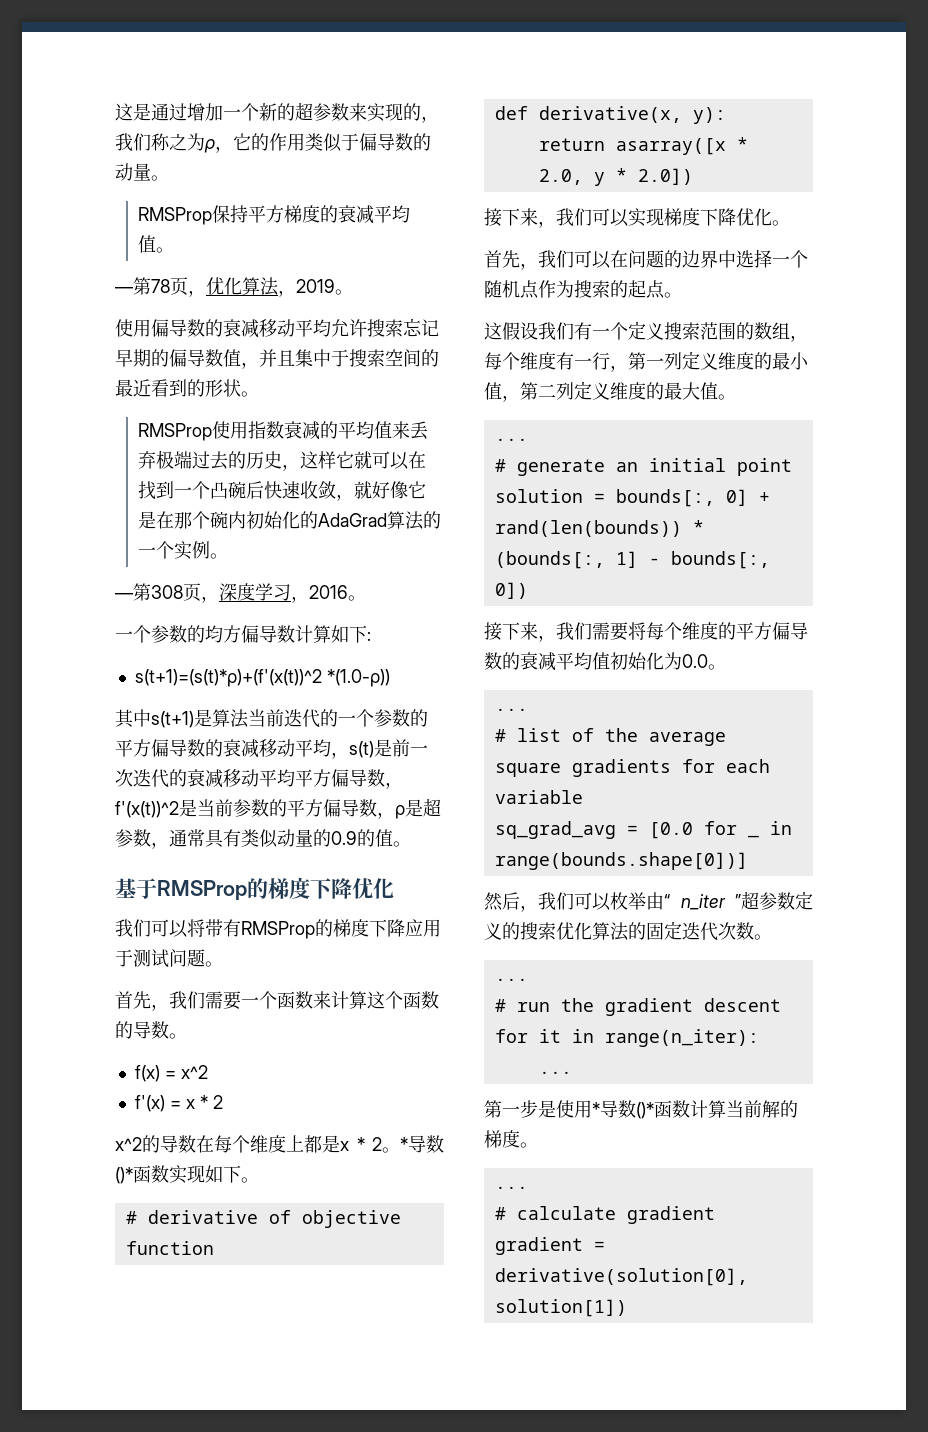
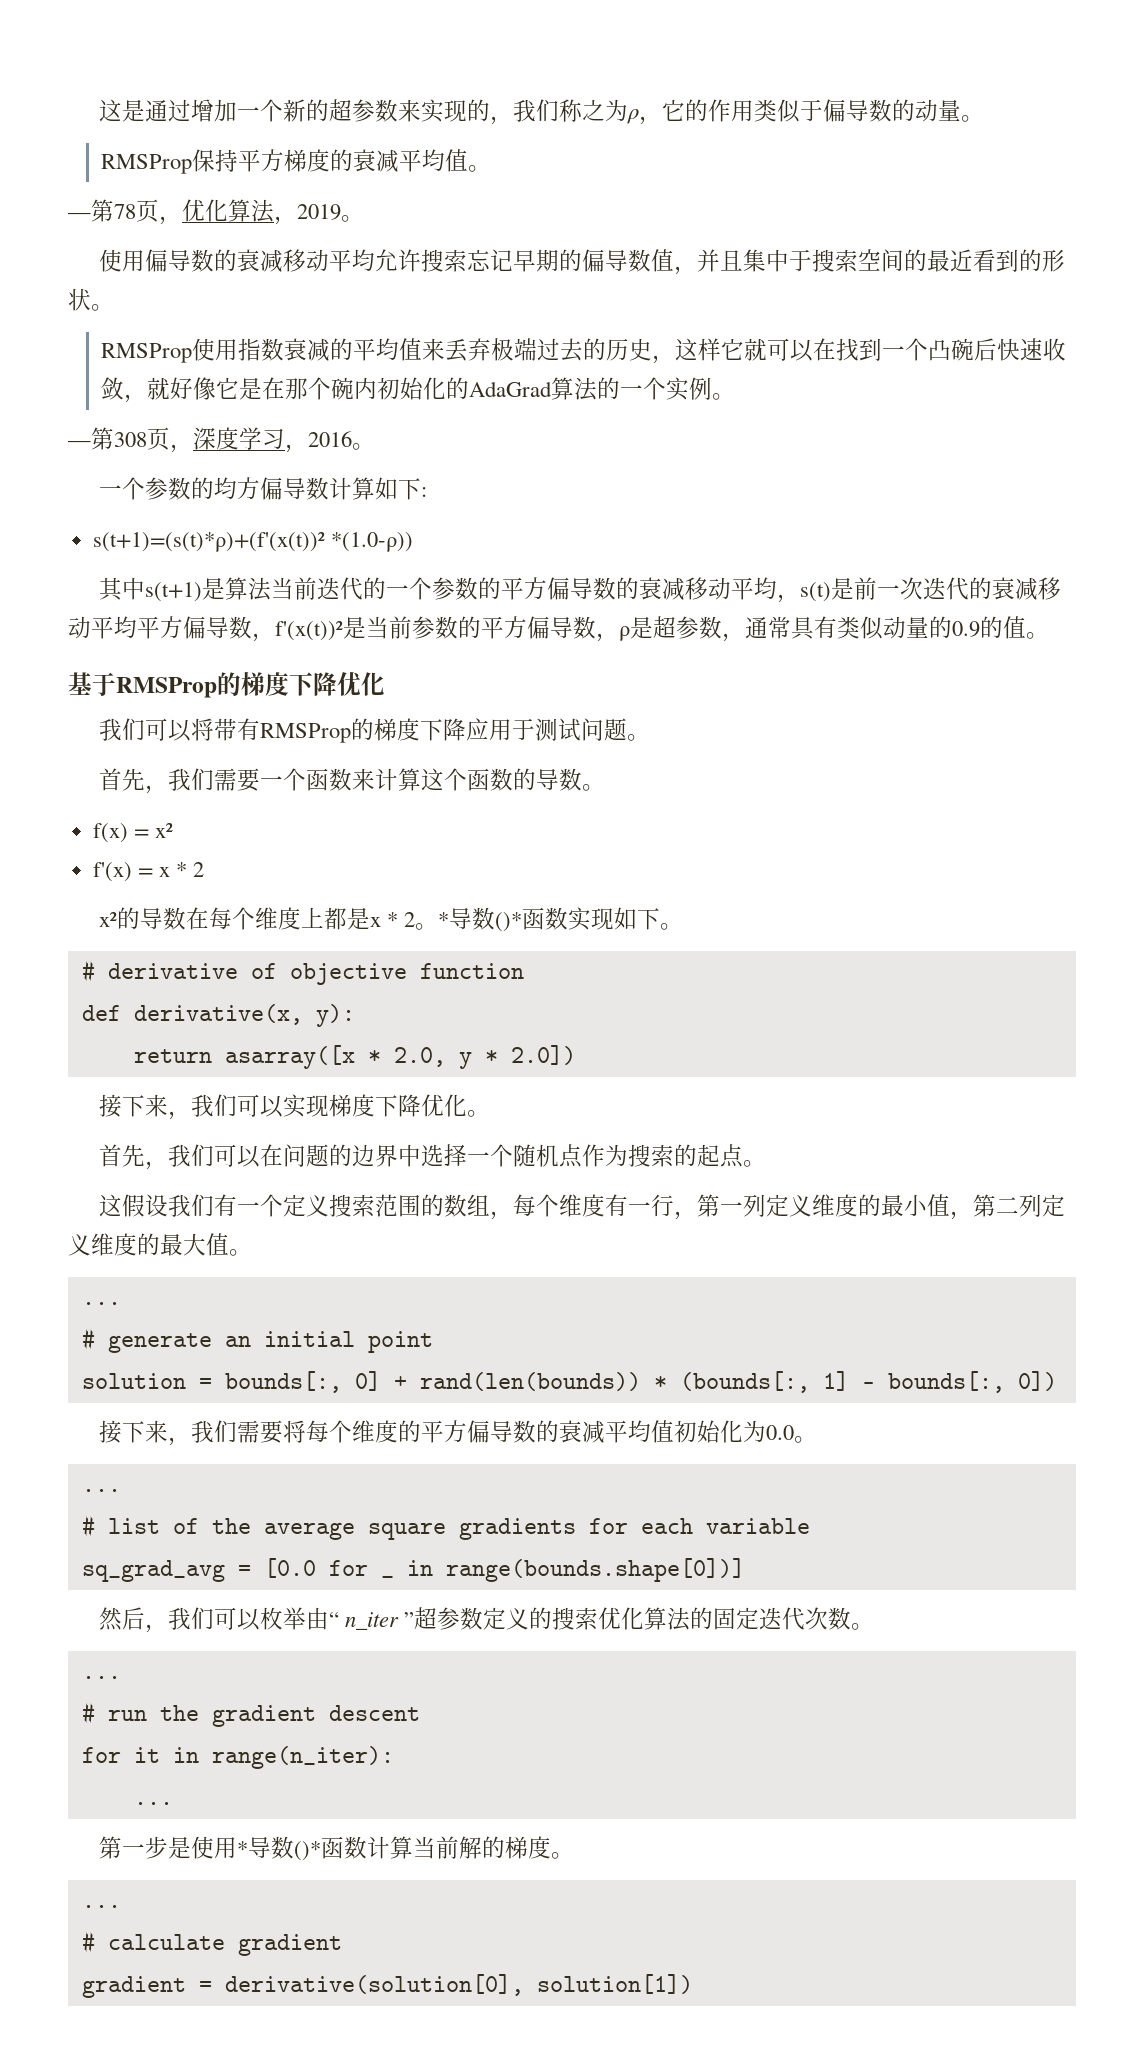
- s(t+1)=(s(t)*ρ)+(f'(x(t))^2 *(1.0-ρ))
+ s(t+1)=(s(t)*ρ)+(f'(x(t))² *(1.0-ρ))
- 其中s(t+1)是算法当前迭代的一个参数的平方偏导数的衰减移动平均，s(t)是前一次迭代的衰减移动平均平方偏导数，f'(x(t))^2是当前参数的平方偏导数，ρ是超参数，通常具有类似动量的0.9的值。
+ 其中s(t+1)是算法当前迭代的一个参数的平方偏导数的衰减移动平均，s(t)是前一次迭代的衰减移动平均平方偏导数，f'(x(t))²是当前参数的平方偏导数，ρ是超参数，通常具有类似动量的0.9的值。
- f(x) = x^2
+ f(x) = x²
- x^2的导数在每个维度上都是x * 2。
+ x²的导数在每个维度上都是x * 2。

